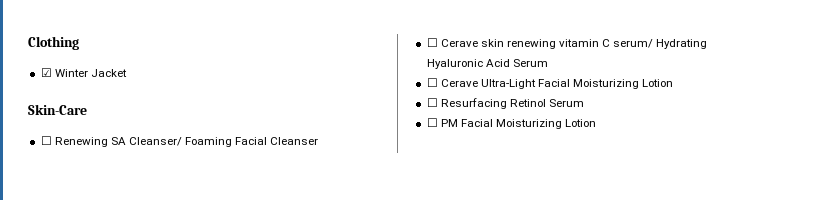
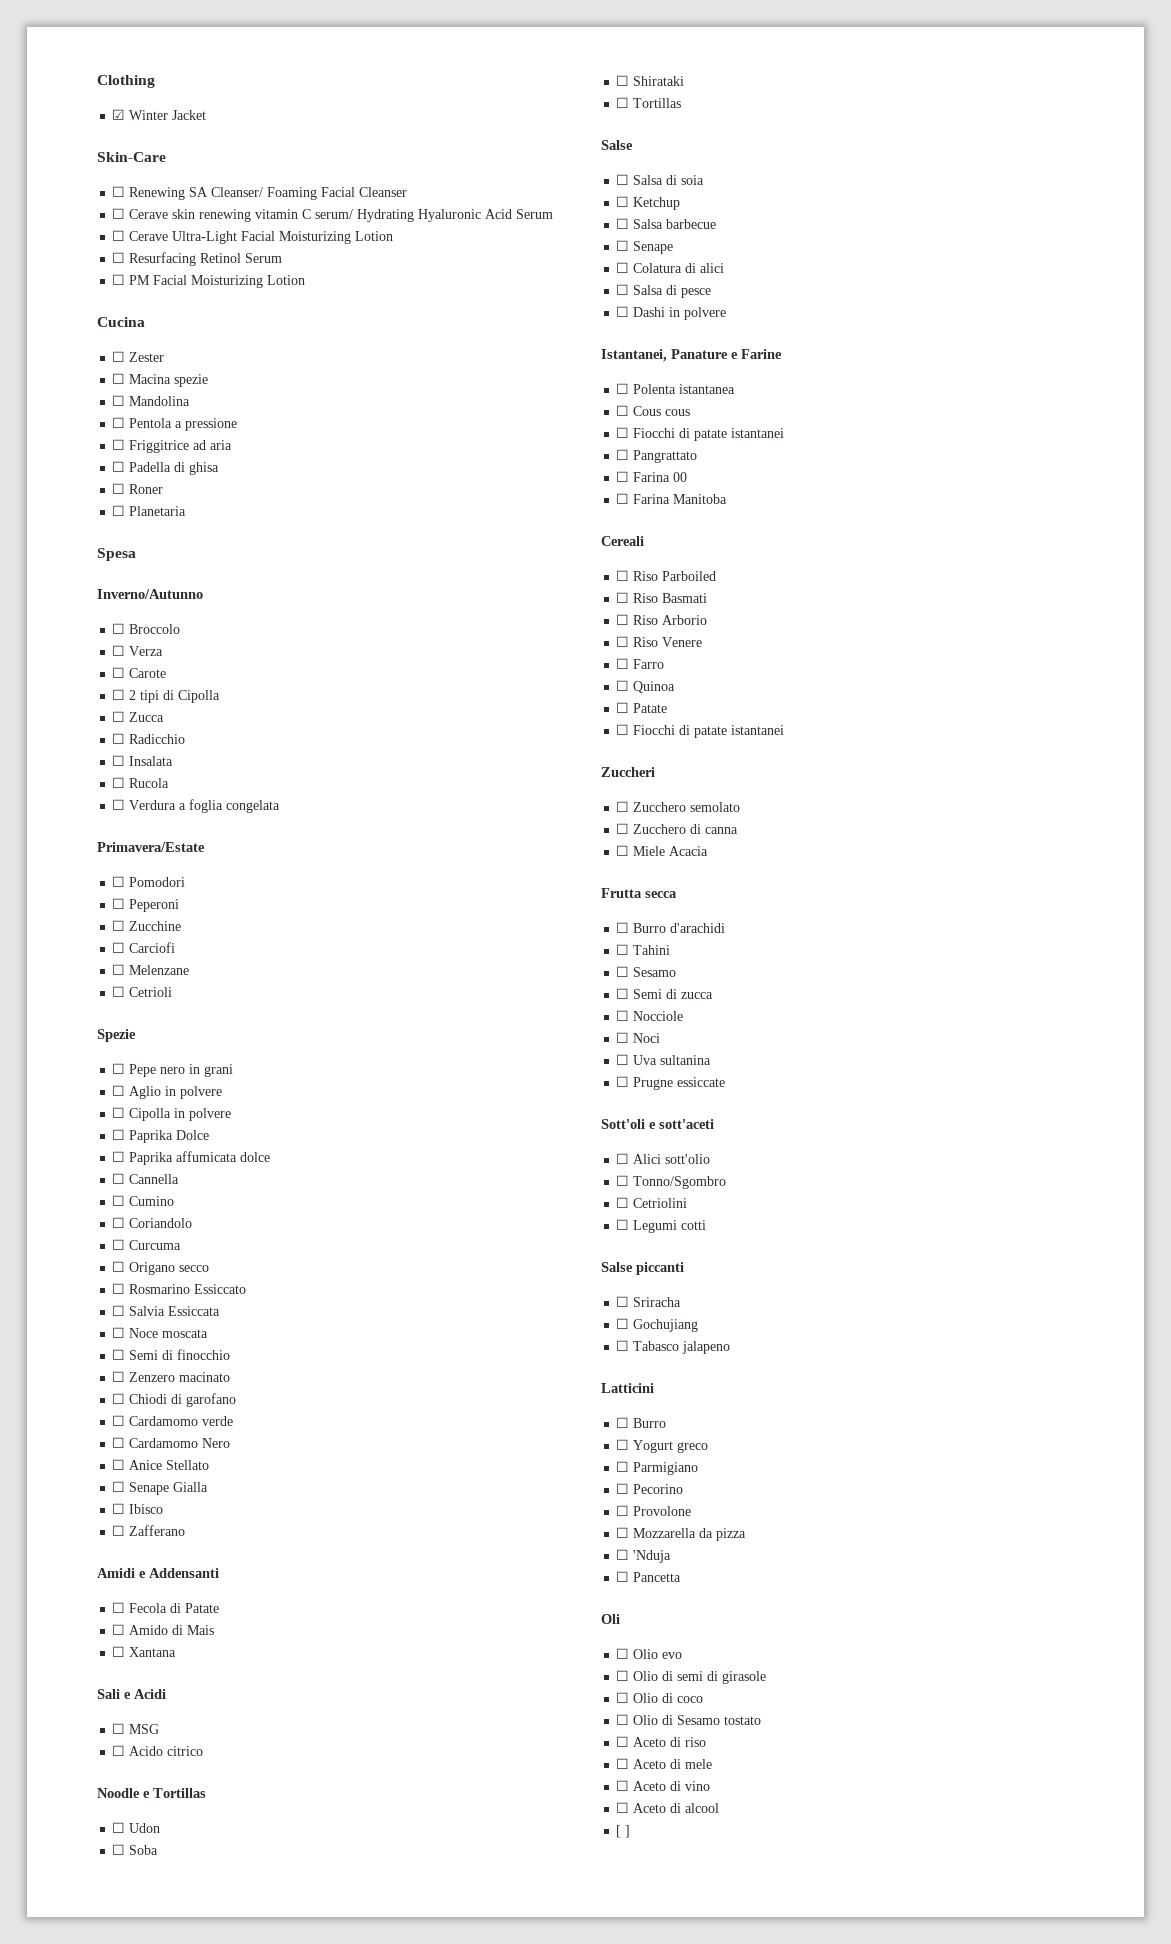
+ Cucina
+ ☐ Zester
+ ☐ Macina spezie
+ ☐ Mandolina
+ ☐ Pentola a pressione
+ ☐ Friggitrice ad aria
+ ☐ Padella di ghisa
+ ☐ Roner
+ ☐ Planetaria
+ Spesa
+ Inverno/Autunno
+ ☐ Broccolo
+ ☐ Verza
+ ☐ Carote
+ ☐ 2 tipi di Cipolla
+ ☐ Zucca
+ ☐ Radicchio
+ ☐ Insalata
+ ☐ Rucola
+ ☐ Verdura a foglia congelata
+ Primavera/Estate
+ ☐ Pomodori
+ ☐ Peperoni
+ ☐ Zucchine
+ ☐ Carciofi
+ ☐ Melenzane
+ ☐ Cetrioli
+ Spezie
+ ☐ Pepe nero in grani
+ ☐ Aglio in polvere
+ ☐ Cipolla in polvere
+ ☐ Paprika Dolce
+ ☐ Paprika affumicata dolce
+ ☐ Cannella
+ ☐ Cumino
+ ☐ Coriandolo
+ ☐ Curcuma
+ ☐ Origano secco
+ ☐ Rosmarino Essiccato
+ ☐ Salvia Essiccata
+ ☐ Noce moscata
+ ☐ Semi di finocchio
+ ☐ Zenzero macinato
+ ☐ Chiodi di garofano
+ ☐ Cardamomo verde
+ ☐ Cardamomo Nero
+ ☐ Anice Stellato
+ ☐ Senape Gialla
+ ☐ Ibisco
+ ☐ Zafferano
+ Amidi e Addensanti
+ ☐ Fecola di Patate
+ ☐ Amido di Mais
+ ☐ Xantana
+ Sali e Acidi
+ ☐ MSG
+ ☐ Acido citrico
+ Noodle e Tortillas
+ ☐ Udon
+ ☐ Soba
+ ☐ Shirataki
+ ☐ Tortillas
+ Salse
+ ☐ Salsa di soia
+ ☐ Ketchup
+ ☐ Salsa barbecue
+ ☐ Senape
+ ☐ Colatura di alici
+ ☐ Salsa di pesce
+ ☐ Dashi in polvere
+ Istantanei, Panature e Farine
+ ☐ Polenta istantanea
+ ☐ Cous cous
+ ☐ Fiocchi di patate istantanei
+ ☐ Pangrattato
+ ☐ Farina 00
+ ☐ Farina Manitoba
+ Cereali
+ ☐ Riso Parboiled
+ ☐ Riso Basmati
+ ☐ Riso Arborio
+ ☐ Riso Venere
+ ☐ Farro
+ ☐ Quinoa
+ ☐ Patate
+ ☐ Fiocchi di patate istantanei
+ Zuccheri
+ ☐ Zucchero semolato
+ ☐ Zucchero di canna
+ ☐ Miele Acacia
+ Frutta secca
+ ☐ Burro d'arachidi
+ ☐ Tahini
+ ☐ Sesamo
+ ☐ Semi di zucca
+ ☐ Nocciole
+ ☐ Noci
+ ☐ Uva sultanina
+ ☐ Prugne essiccate
+ Sott'oli e sott'aceti
+ ☐ Alici sott'olio
+ ☐ Tonno/Sgombro
+ ☐ Cetriolini
+ ☐ Legumi cotti
+ Salse piccanti
+ ☐ Sriracha
+ ☐ Gochujiang
+ ☐ Tabasco jalapeno
+ Latticini
+ ☐ Burro
+ ☐ Yogurt greco
+ ☐ Parmigiano
+ ☐ Pecorino
+ ☐ Provolone
+ ☐ Mozzarella da pizza
+ ☐ 'Nduja
+ ☐ Pancetta
+ Oli
+ ☐ Olio evo
+ ☐ Olio di semi di girasole
+ ☐ Olio di coco
+ ☐ Olio di Sesamo tostato
+ ☐ Aceto di riso
+ ☐ Aceto di mele
+ ☐ Aceto di vino
+ ☐ Aceto di alcool
+ [ ]

